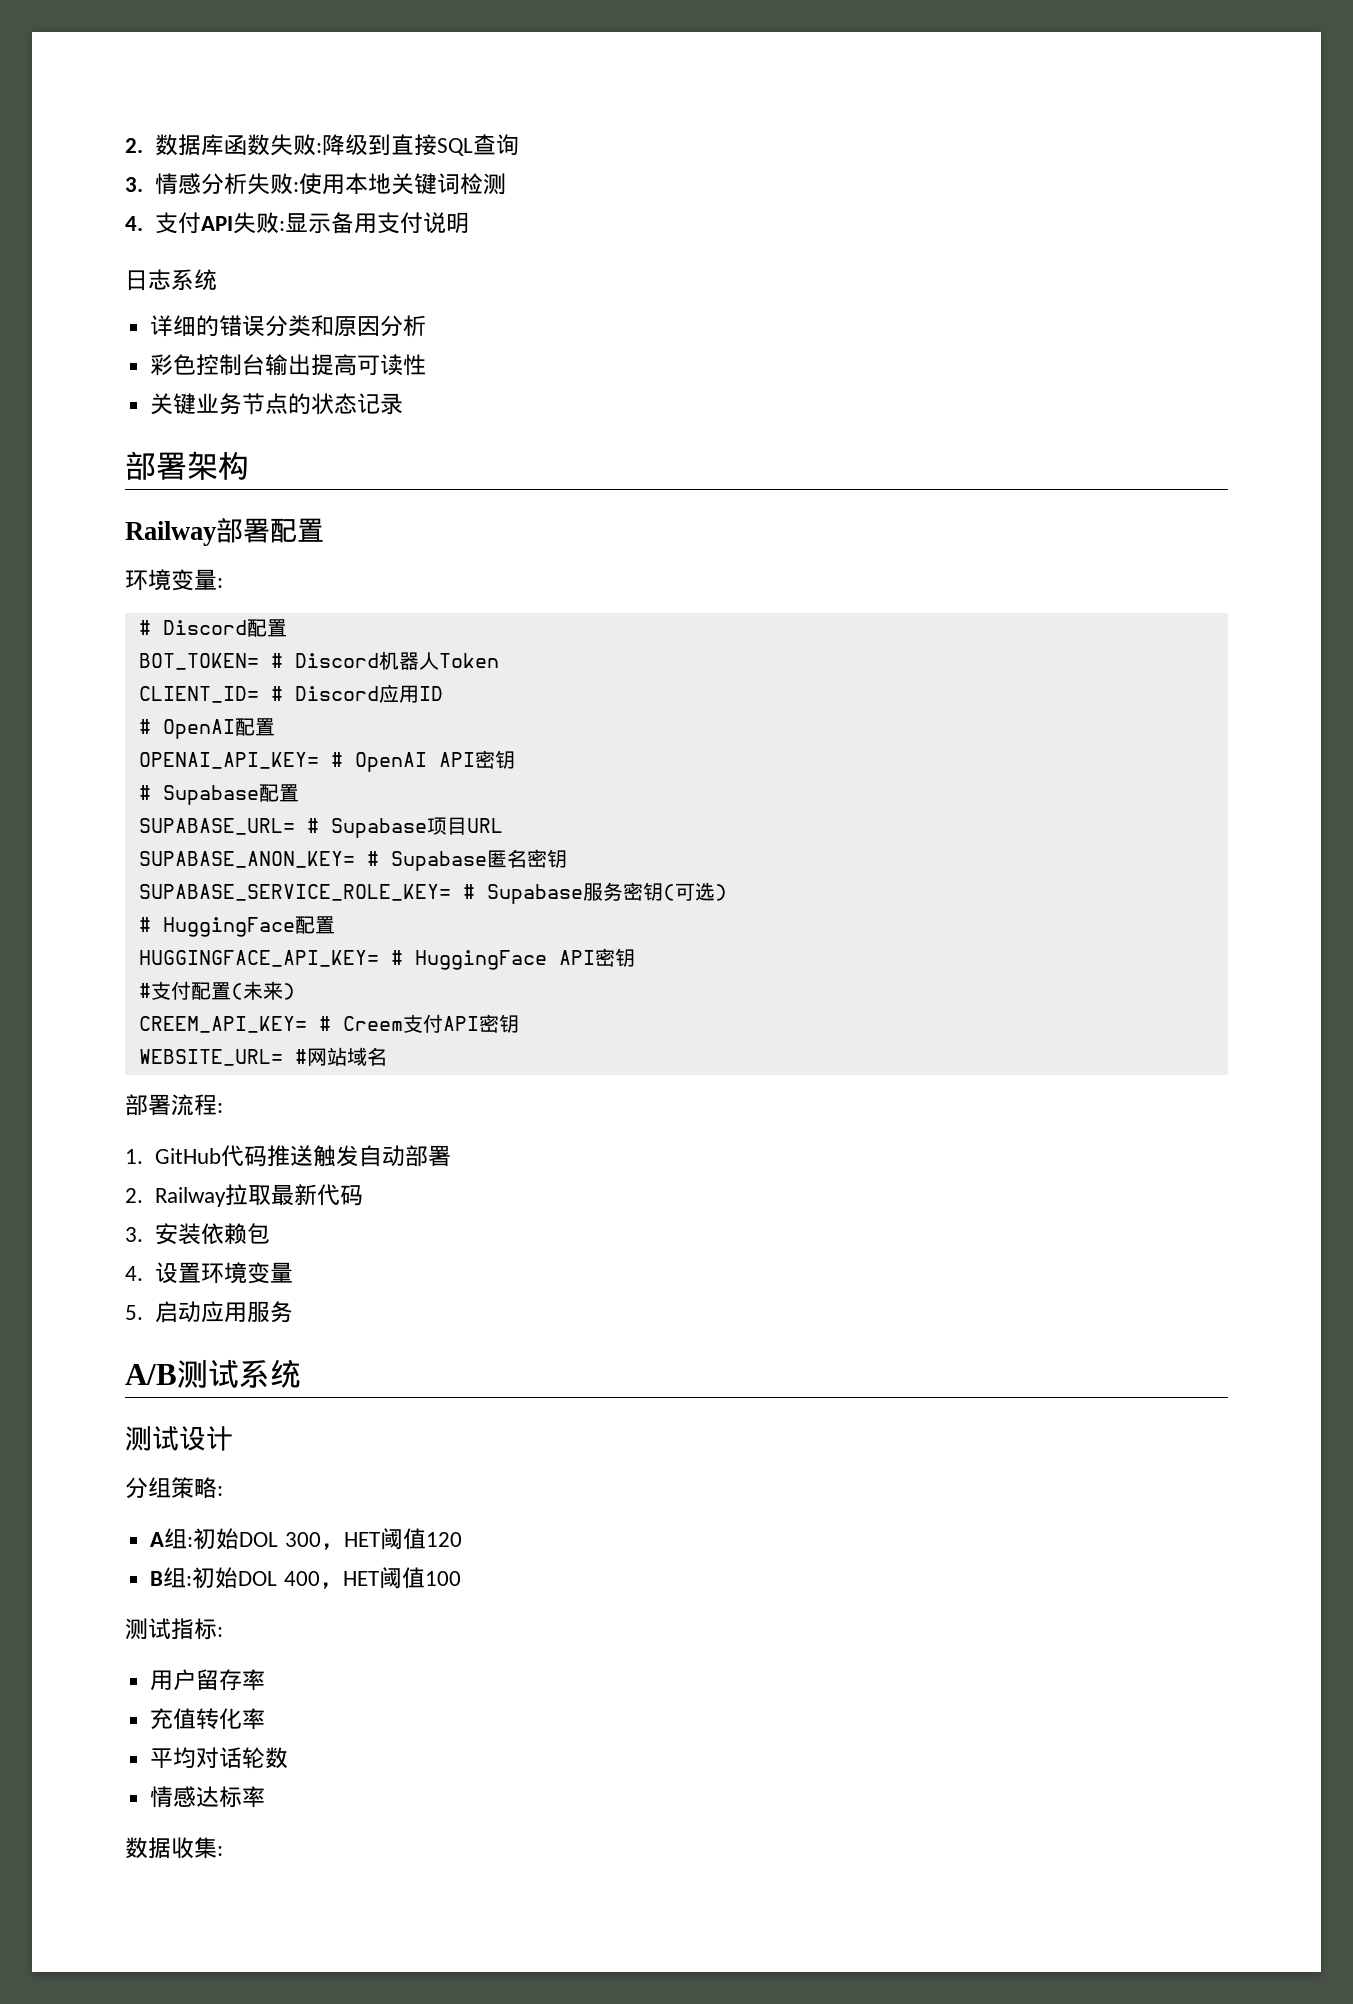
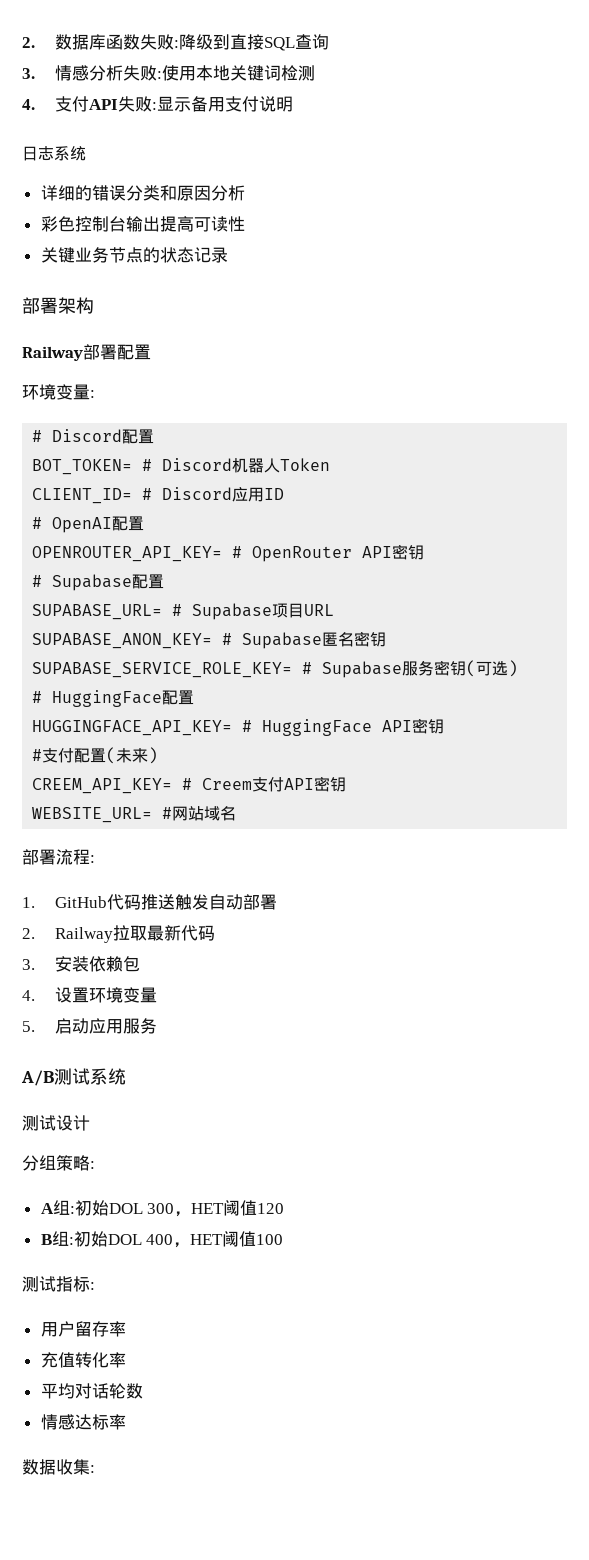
- OPENAI_API_KEY= # OpenAI API密钥
+ OPENROUTER_API_KEY= # OpenRouter API密钥

